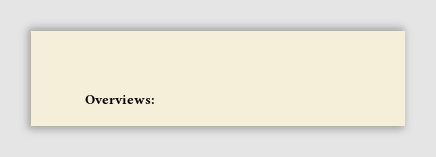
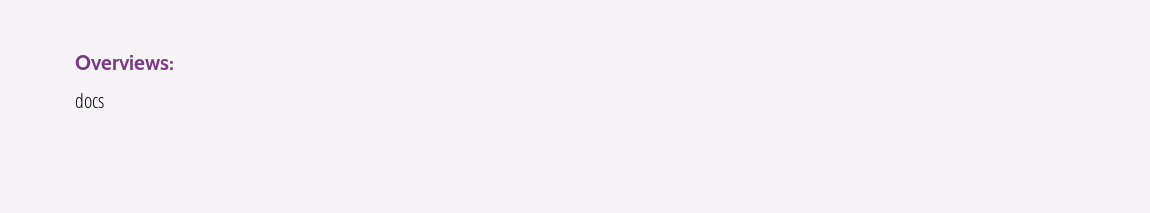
+ docs

